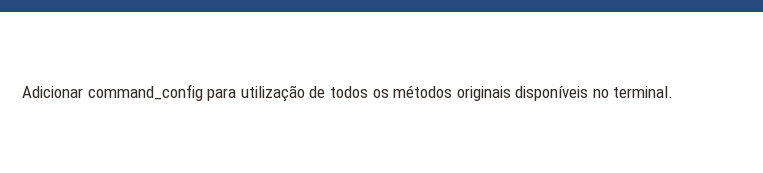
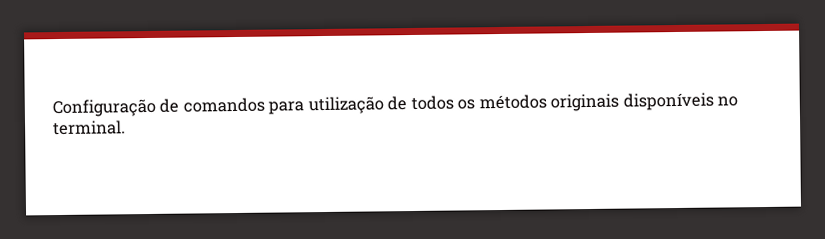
- Adicionar command_config para utilização de todos os métodos originais disponíveis no terminal.
+ Configuração de comandos para utilização de todos os métodos originais disponíveis no terminal.

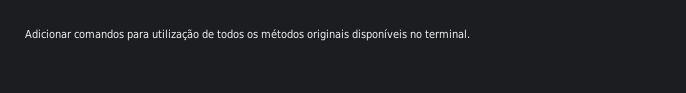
- Configuração de comandos para utilização de todos os métodos originais disponíveis no terminal.
+ Adicionar comandos para utilização de todos os métodos originais disponíveis no terminal.

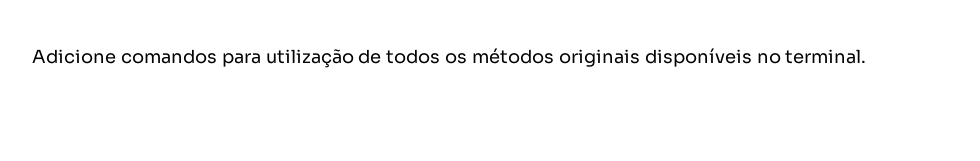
- Adicionar comandos para utilização de todos os métodos originais disponíveis no terminal.
+ Adicione comandos para utilização de todos os métodos originais disponíveis no terminal.

